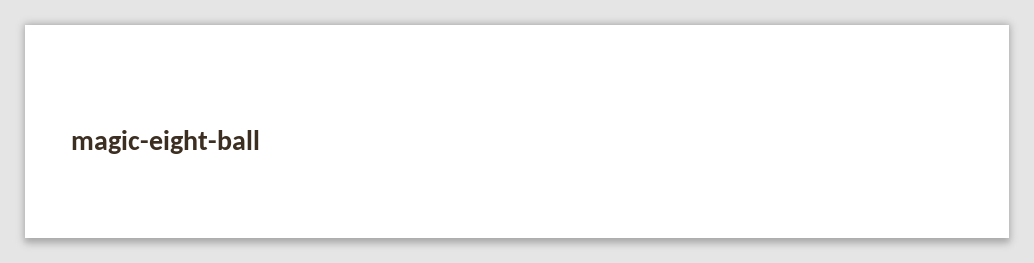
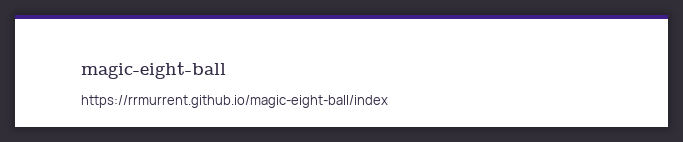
+ https://rrmurrent.github.io/magic-eight-ball/index

